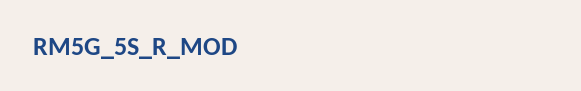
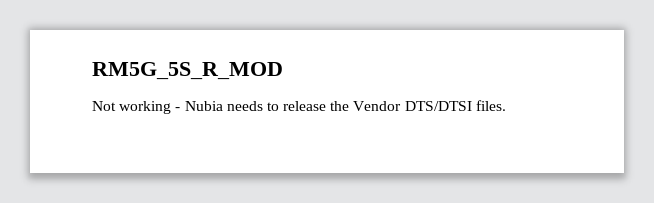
+ Not working - Nubia needs to release the Vendor DTS/DTSI files.

